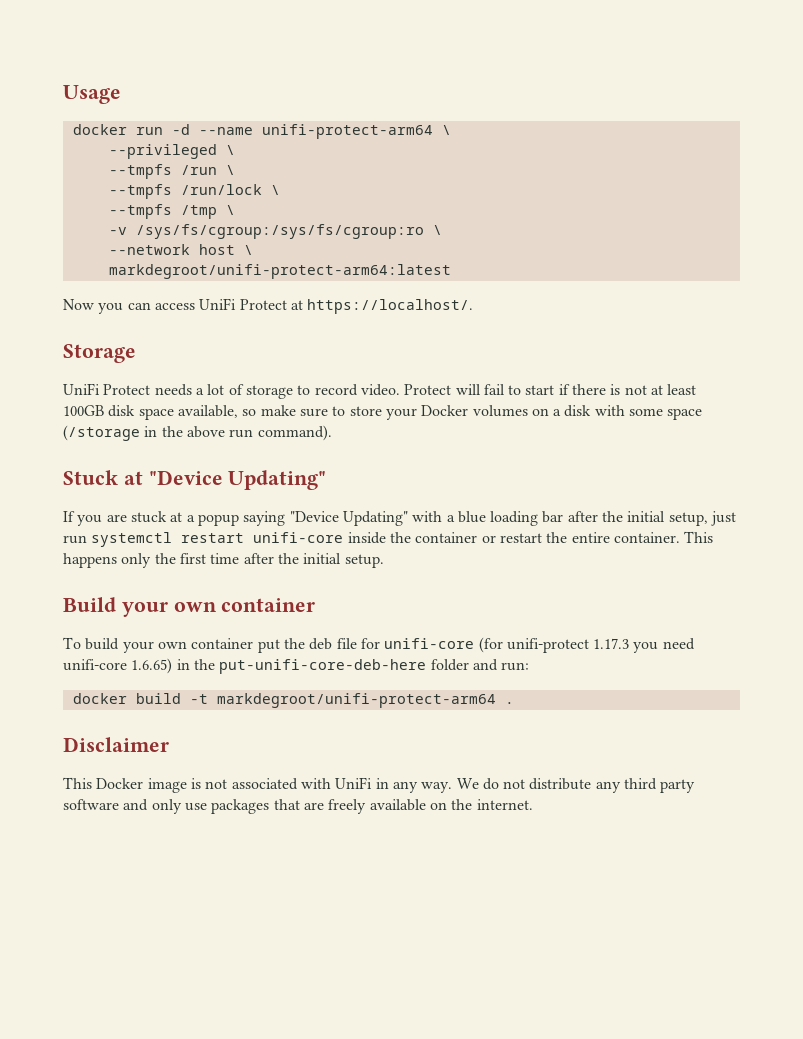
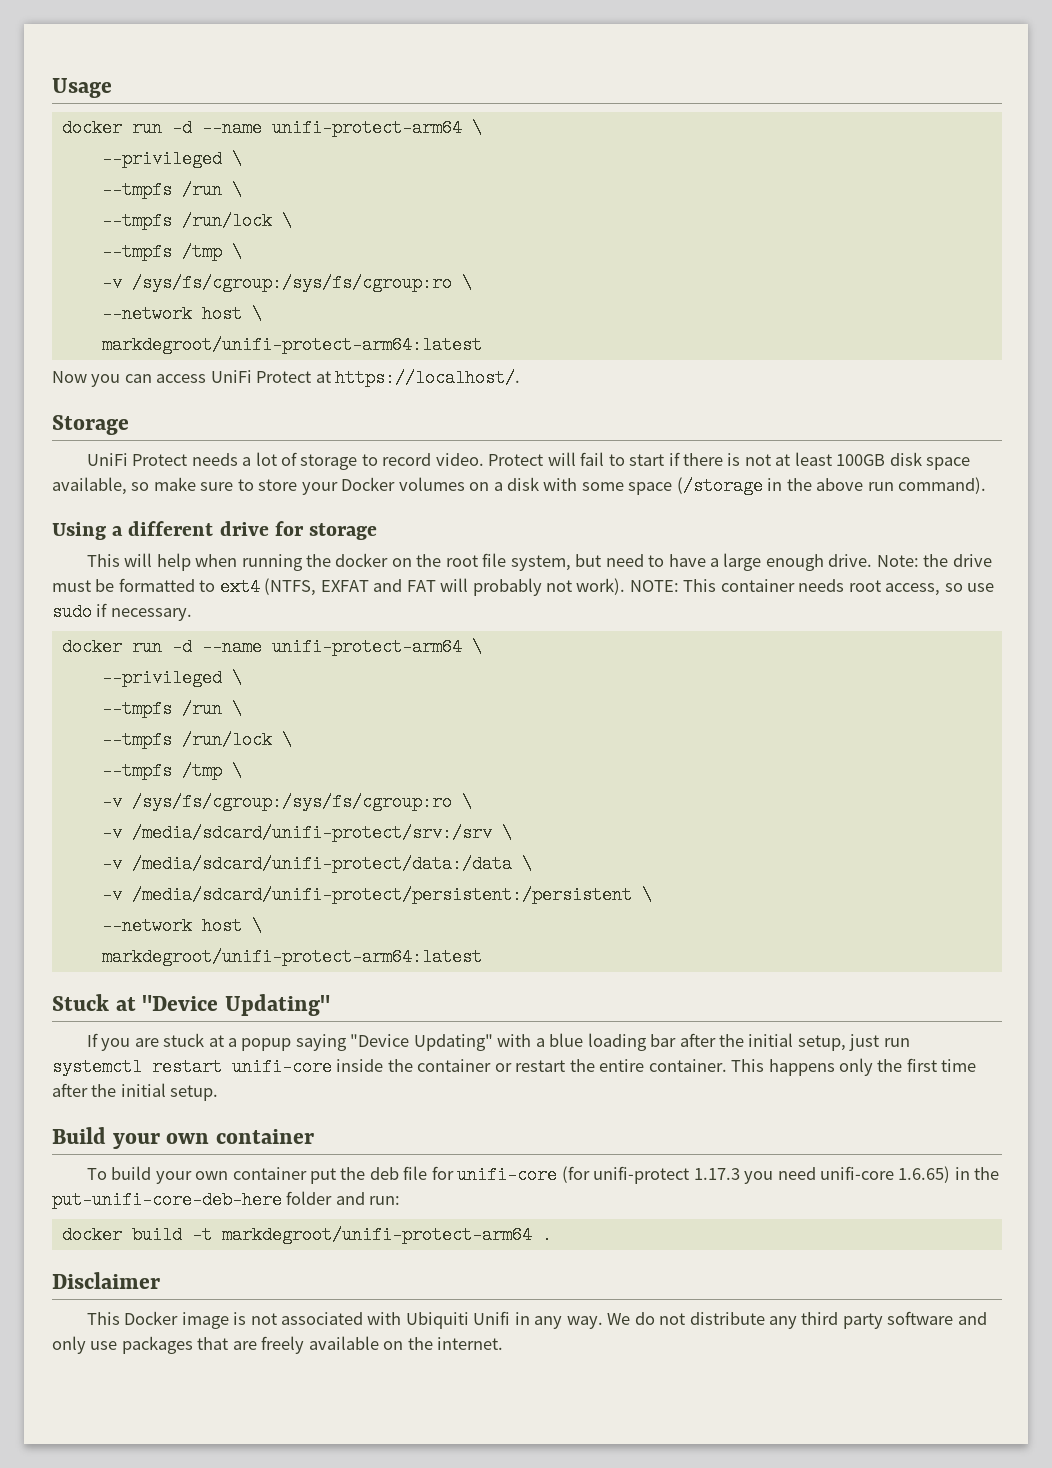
+ Using a different drive for storage
+ This will help when running the docker on the root file system, but need to have a large enough drive. Note: the drive must be formatted to ext4 (NTFS, EXFAT and FAT will probably not work). NOTE: This container needs root access, so use sudo if necessary.
+ docker run -d --name unifi-protect-arm64 \
+ --privileged \
+ --tmpfs /run \
+ --tmpfs /run/lock \
+ --tmpfs /tmp \
+ -v /sys/fs/cgroup:/sys/fs/cgroup:ro \
+ -v /media/sdcard/unifi-protect/srv:/srv \
+ -v /media/sdcard/unifi-protect/data:/data \
+ -v /media/sdcard/unifi-protect/persistent:/persistent \
+ --network host \
+ markdegroot/unifi-protect-arm64:latest
- This Docker image is not associated with UniFi in any way.
+ This Docker image is not associated with Ubiquiti Unifi in any way.

